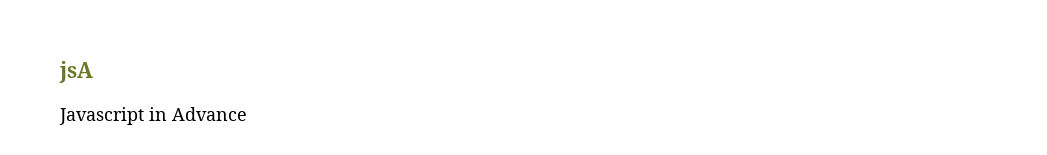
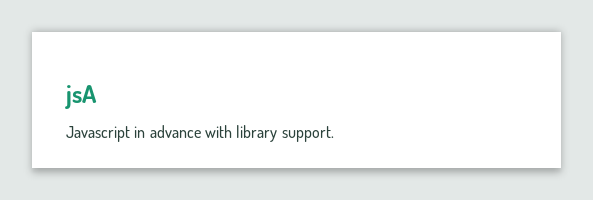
- Javascript in Advance
+ Javascript in advance with library support.

